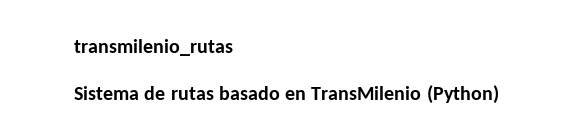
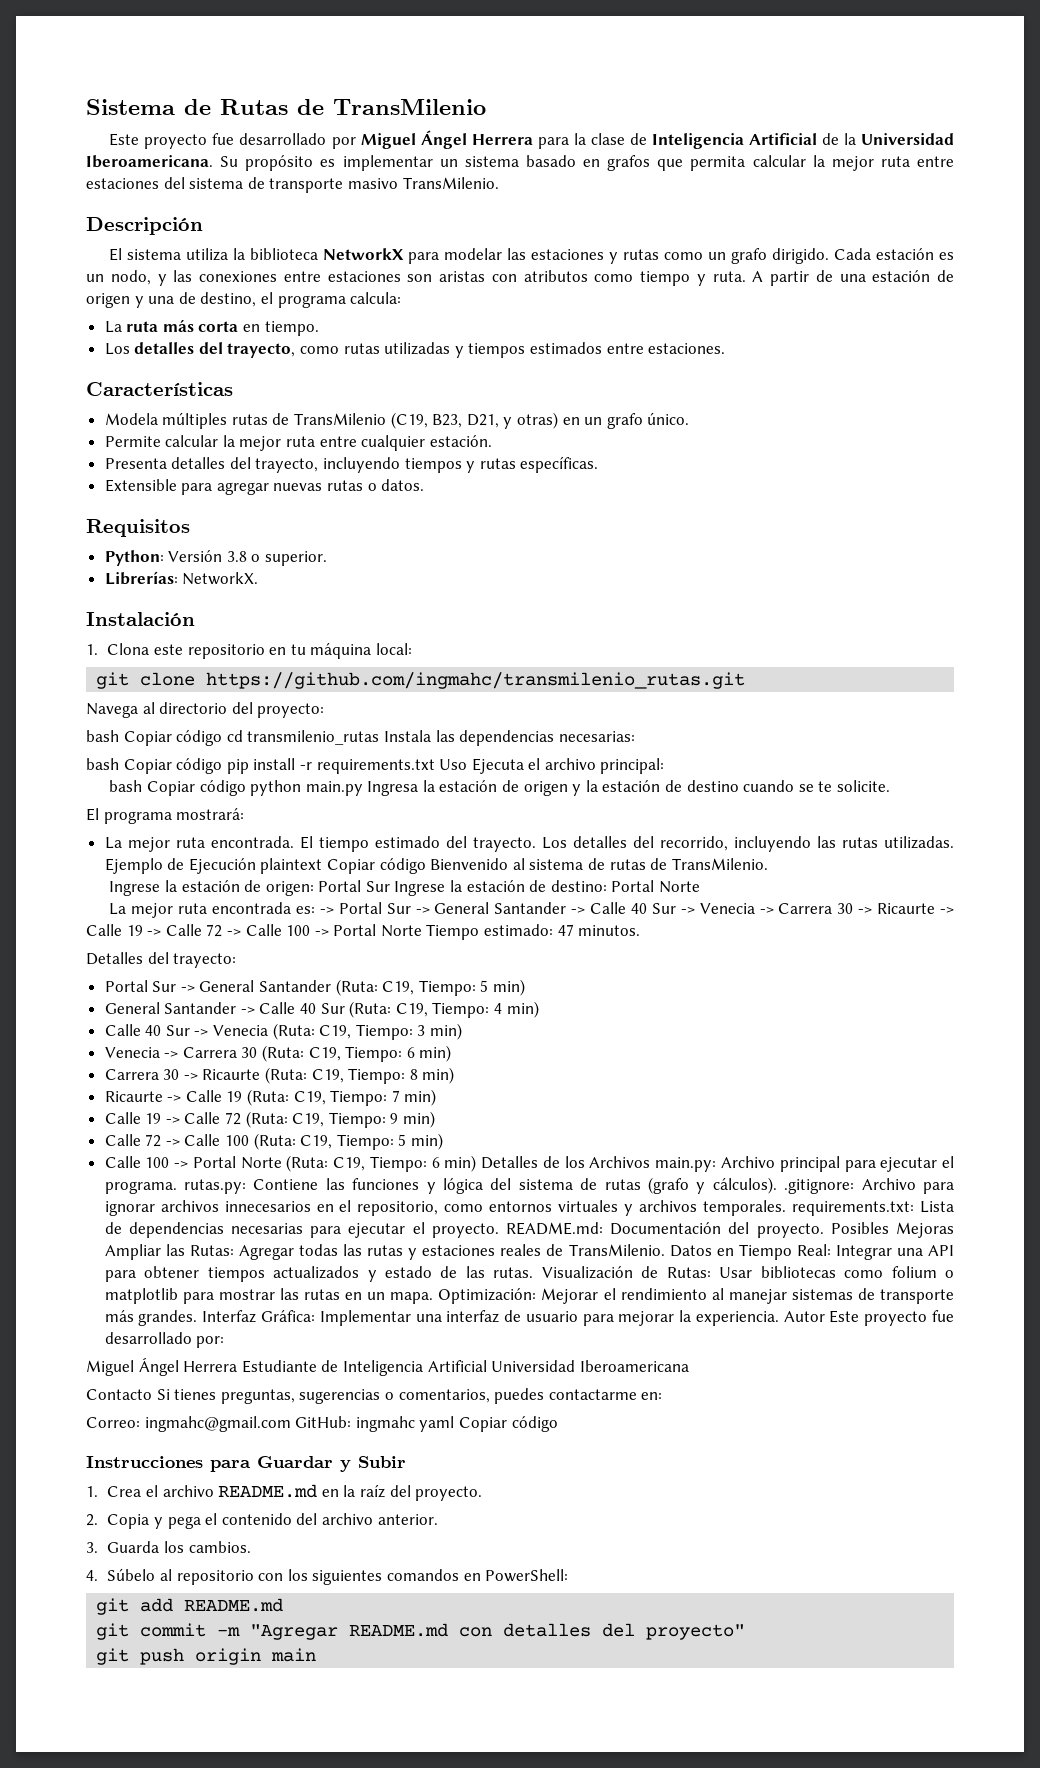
- transmilenio_rutas
- Sistema de rutas basado en TransMilenio (Python)
+ Sistema de Rutas de TransMilenio
+ Este proyecto fue desarrollado por Miguel Ángel Herrera para la clase de Inteligencia Artificial de la Universidad Iberoamericana. Su propósito es implementar un sistema basado en grafos que permita calcular la mejor ruta entre estaciones del sistema de transporte masivo TransMilenio.
+ Descripción
+ El sistema utiliza la biblioteca NetworkX para modelar las estaciones y rutas como un grafo dirigido. Cada estación es un nodo, y las conexiones entre estaciones son aristas con atributos como tiempo y ruta. A partir de una estación de origen y una de destino, el programa calcula:
+ La ruta más corta en tiempo.
+ Los detalles del trayecto, como rutas utilizadas y tiempos estimados entre estaciones.
+ Características
+ Modela múltiples rutas de TransMilenio (C19, B23, D21, y otras) en un grafo único.
+ Permite calcular la mejor ruta entre cualquier estación.
+ Presenta detalles del trayecto, incluyendo tiempos y rutas específicas.
+ Extensible para agregar nuevas rutas o datos.
+ Requisitos
+ Python: Versión 3.8 o superior.
+ Librerías: NetworkX.
+ Instalación
+ 1. Clona este repositorio en tu máquina local:
+ git clone https://github.com/ingmahc/transmilenio_rutas.git
+ Navega al directorio del proyecto:
+ bash Copiar código cd transmilenio_rutas Instala las dependencias necesarias:
+ bash Copiar código pip install -r requirements.txt Uso Ejecuta el archivo principal:
+ bash Copiar código python main.py Ingresa la estación de origen y la estación de destino cuando se te solicite.
+ El programa mostrará:
+ La mejor ruta encontrada. El tiempo estimado del trayecto. Los detalles del recorrido, incluyendo las rutas utilizadas. Ejemplo de Ejecución plaintext Copiar código Bienvenido al sistema de rutas de TransMilenio.
+ Ingrese la estación de origen: Portal Sur Ingrese la estación de destino: Portal Norte
+ La mejor ruta encontrada es: -> Portal Sur -> General Santander -> Calle 40 Sur -> Venecia -> Carrera 30 -> Ricaurte -> Calle 19 -> Calle 72 -> Calle 100 -> Portal Norte Tiempo estimado: 47 minutos.
+ Detalles del trayecto:
+ Portal Sur -> General Santander (Ruta: C19, Tiempo: 5 min)
+ General Santander -> Calle 40 Sur (Ruta: C19, Tiempo: 4 min)
+ Calle 40 Sur -> Venecia (Ruta: C19, Tiempo: 3 min)
+ Venecia -> Carrera 30 (Ruta: C19, Tiempo: 6 min)
+ Carrera 30 -> Ricaurte (Ruta: C19, Tiempo: 8 min)
+ Ricaurte -> Calle 19 (Ruta: C19, Tiempo: 7 min)
+ Calle 19 -> Calle 72 (Ruta: C19, Tiempo: 9 min)
+ Calle 72 -> Calle 100 (Ruta: C19, Tiempo: 5 min)
+ Calle 100 -> Portal Norte (Ruta: C19, Tiempo: 6 min) Detalles de los Archivos main.py: Archivo principal para ejecutar el programa. rutas.py: Contiene las funciones y lógica del sistema de rutas (grafo y cálculos). .gitignore: Archivo para ignorar archivos innecesarios en el repositorio, como entornos virtuales y archivos temporales. requirements.txt: Lista de dependencias necesarias para ejecutar el proyecto. README.md: Documentación del proyecto. Posibles Mejoras Ampliar las Rutas: Agregar todas las rutas y estaciones reales de TransMilenio. Datos en Tiempo Real: Integrar una API para obtener tiempos actualizados y estado de las rutas. Visualización de Rutas: Usar bibliotecas como folium o matplotlib para mostrar las rutas en un mapa. Optimización: Mejorar el rendimiento al manejar sistemas de transporte más grandes. Interfaz Gráfica: Implementar una interfaz de usuario para mejorar la experiencia. Autor Este proyecto fue desarrollado por:
+ Miguel Ángel Herrera Estudiante de Inteligencia Artificial Universidad Iberoamericana
+ Contacto Si tienes preguntas, sugerencias o comentarios, puedes contactarme en:
+ Correo: ingmahc@gmail.com GitHub: ingmahc yaml Copiar código
+ Instrucciones para Guardar y Subir
+ 1. Crea el archivo README.md en la raíz del proyecto.
+ 2. Copia y pega el contenido del archivo anterior.
+ 3. Guarda los cambios.
+ 4. Súbelo al repositorio con los siguientes comandos en PowerShell:
+ git add README.md
+ git commit -m "Agregar README.md con detalles del proyecto"
+ git push origin main

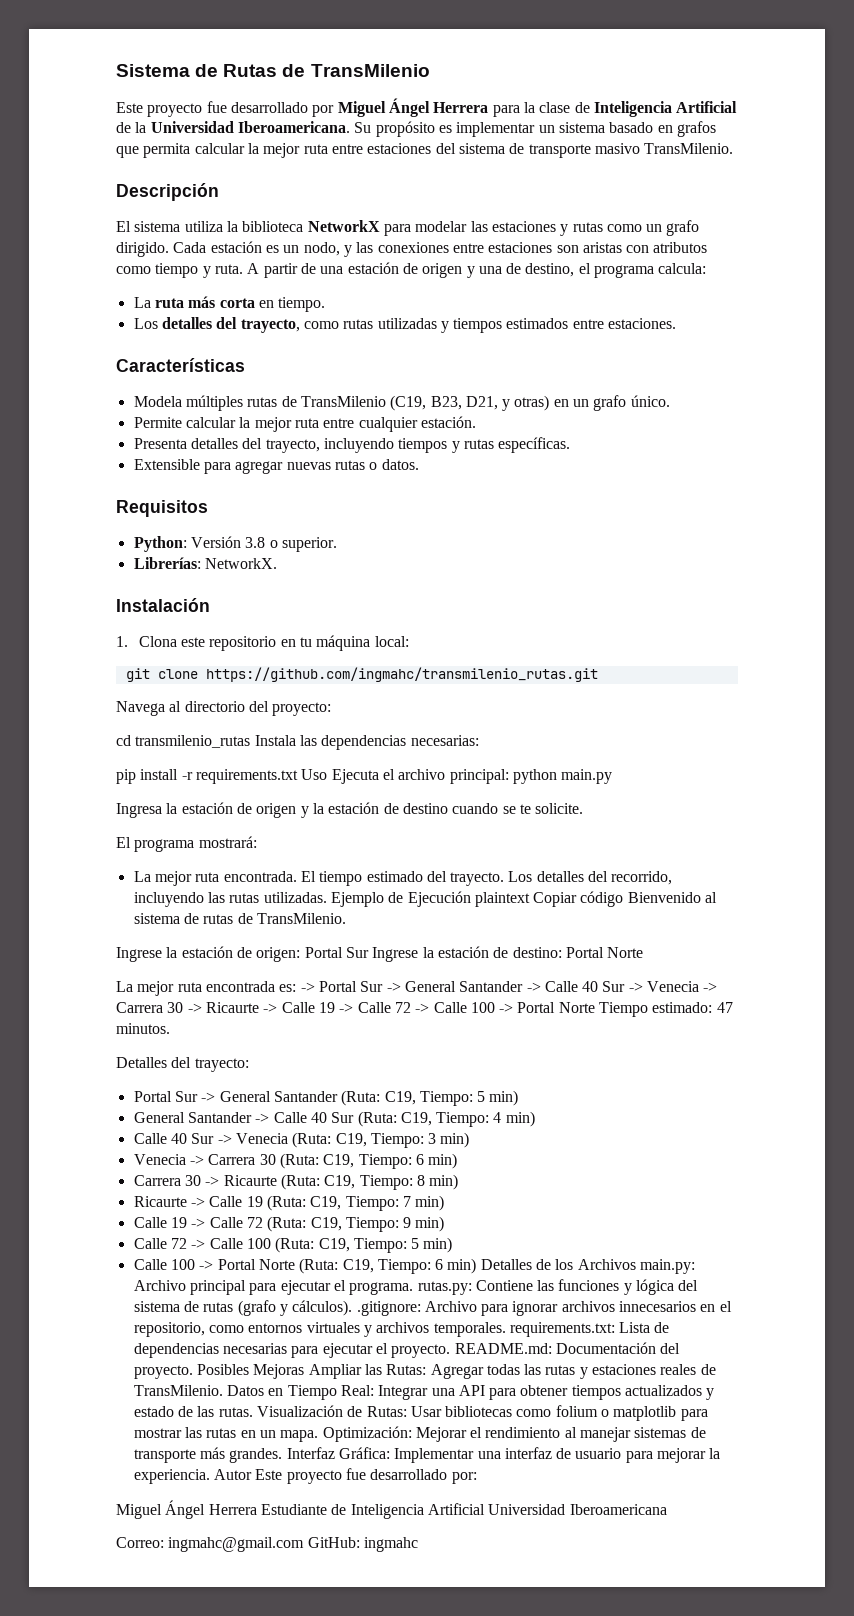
- bash Copiar código cd transmilenio_rutas Instala las dependencias necesarias:
+ cd transmilenio_rutas Instala las dependencias necesarias:
- bash Copiar código pip install -r requirements.txt Uso Ejecuta el archivo principal:
- bash Copiar código python main.py Ingresa la estación de origen y la estación de destino cuando se te solicite.
+ pip install -r requirements.txt Uso Ejecuta el archivo principal: python main.py
+ Ingresa la estación de origen y la estación de destino cuando se te solicite.
- Contacto Si tienes preguntas, sugerencias o comentarios, puedes contactarme en:
- Correo: ingmahc@gmail.com GitHub: ingmahc yaml Copiar código
- Instrucciones para Guardar y Subir
- 1. Crea el archivo README.md en la raíz del proyecto.
- 2. Copia y pega el contenido del archivo anterior.
- 3. Guarda los cambios.
- 4. Súbelo al repositorio con los siguientes comandos en PowerShell:
- git add README.md
- git commit -m "Agregar README.md con detalles del proyecto"
- git push origin main
+ Correo: ingmahc@gmail.com GitHub: ingmahc

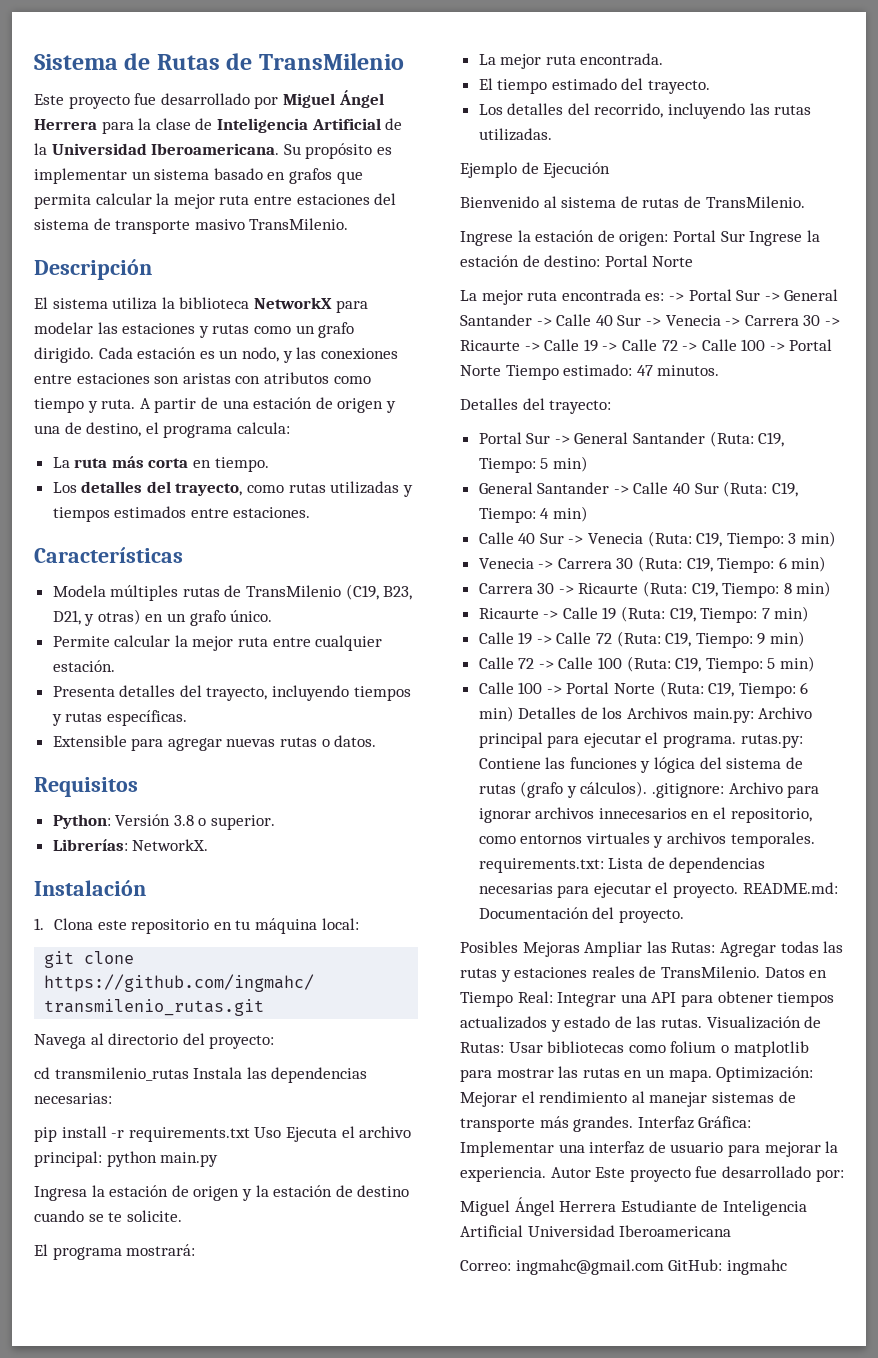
- La mejor ruta encontrada. El tiempo estimado del trayecto. Los detalles del recorrido, incluyendo las rutas utilizadas. Ejemplo de Ejecución plaintext Copiar código Bienvenido al sistema de rutas de TransMilenio.
+ La mejor ruta encontrada.
+ El tiempo estimado del trayecto.
+ Los detalles del recorrido, incluyendo las rutas utilizadas.
+ Ejemplo de Ejecución
+ Bienvenido al sistema de rutas de TransMilenio.
- README.md: Documentación del proyecto. Posibles Mejoras Ampliar las Rutas: Agregar todas las rutas y estaciones reales de TransMilenio.
+ README.md: Documentación del proyecto.
+ Posibles Mejoras Ampliar las Rutas: Agregar todas las rutas y estaciones reales de TransMilenio.

